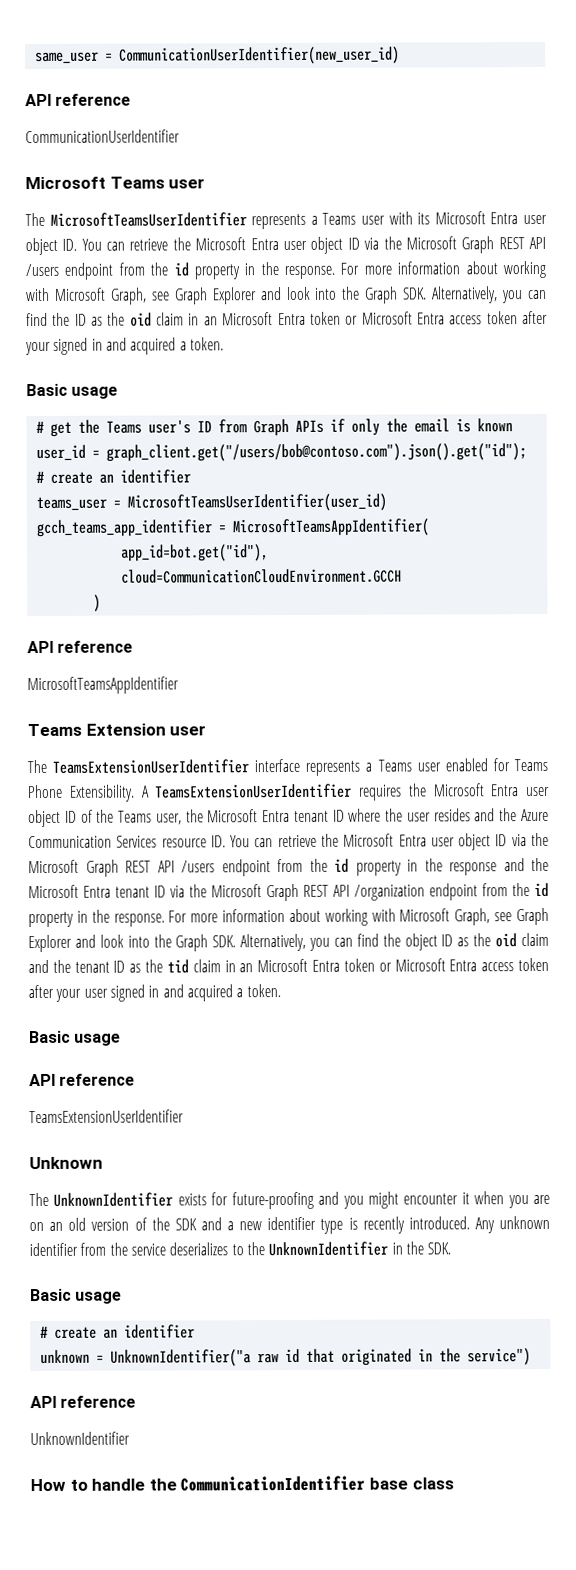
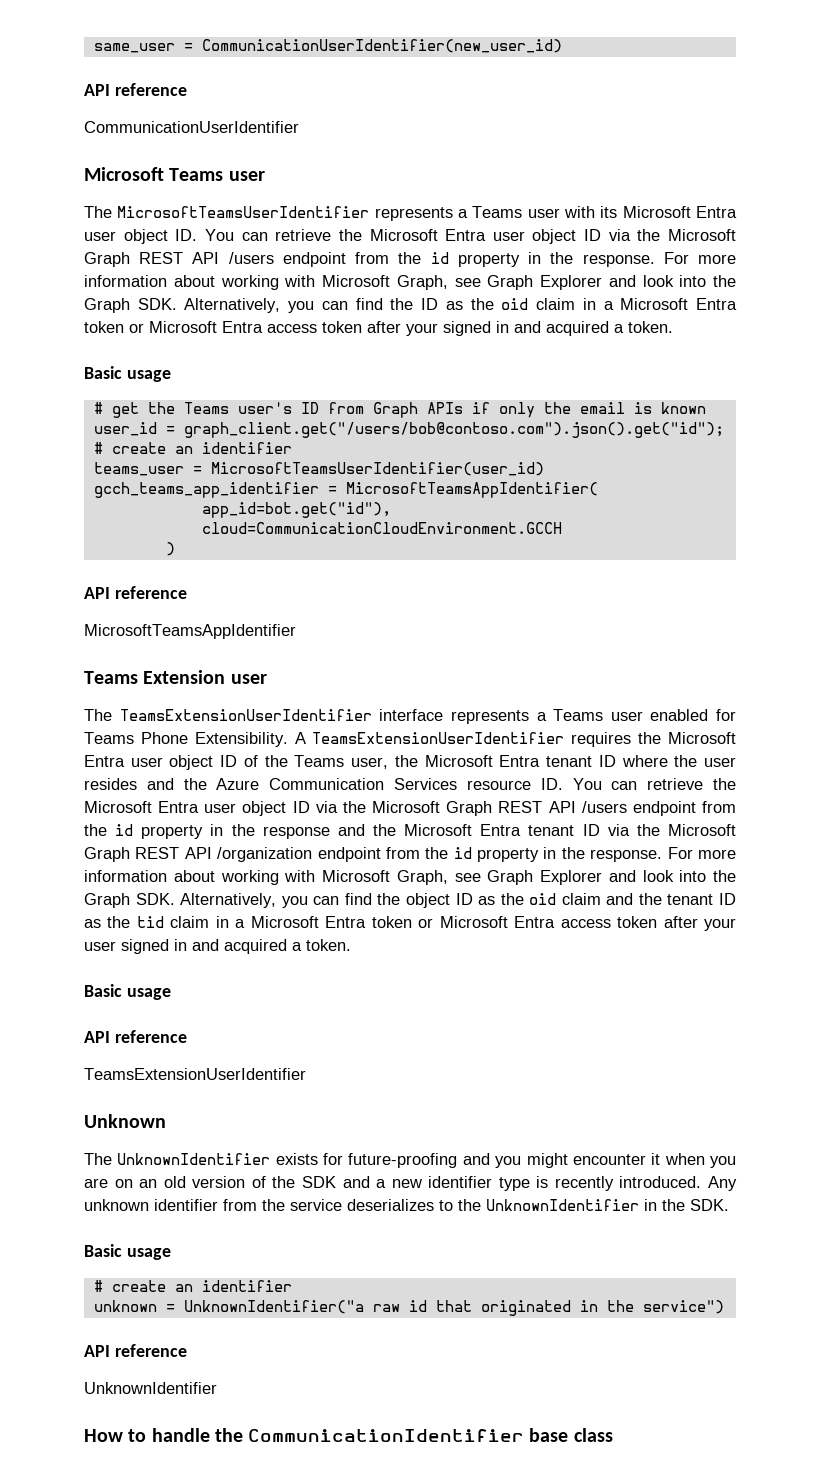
- For more information about working with Microsoft Graph, see Graph Explorer and look into the Graph SDK. Alternatively, you can find the ID as the oid claim in an Microsoft Entra token or Microsoft Entra access token after your signed in and acquired a token.
+ For more information about working with Microsoft Graph, see Graph Explorer and look into the Graph SDK. Alternatively, you can find the ID as the oid claim in a Microsoft Entra token or Microsoft Entra access token after your signed in and acquired a token.
- For more information about working with Microsoft Graph, see Graph Explorer and look into the Graph SDK. Alternatively, you can find the object ID as the oid claim and the tenant ID as the tid claim in an Microsoft Entra token or Microsoft Entra access token after your user signed in and acquired a token.
+ For more information about working with Microsoft Graph, see Graph Explorer and look into the Graph SDK. Alternatively, you can find the object ID as the oid claim and the tenant ID as the tid claim in a Microsoft Entra token or Microsoft Entra access token after your user signed in and acquired a token.

